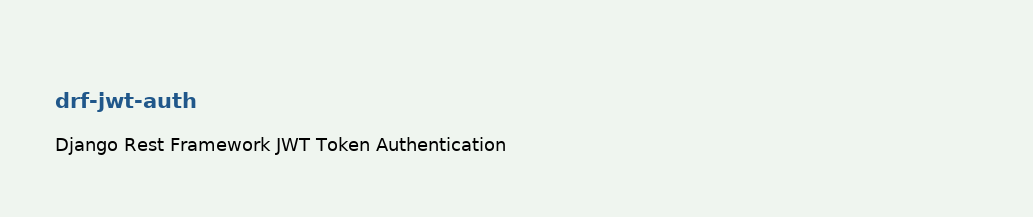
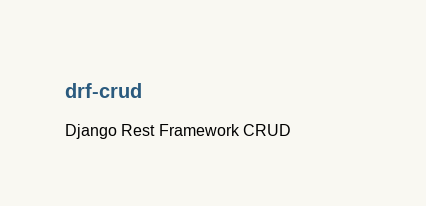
- drf-jwt-auth
+ drf-crud
- Django Rest Framework JWT Token Authentication
+ Django Rest Framework CRUD

